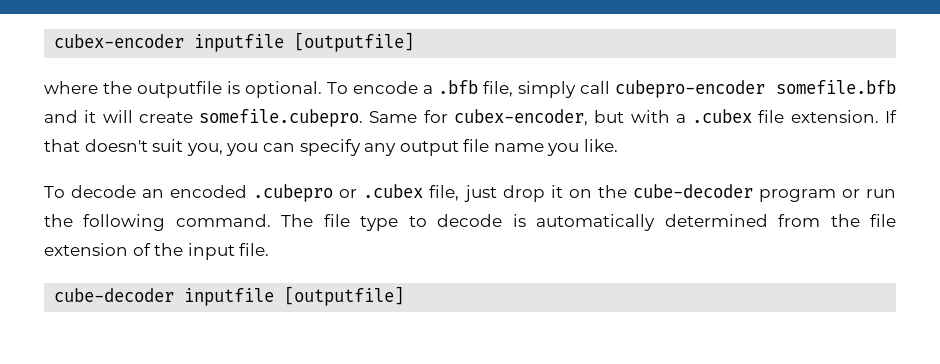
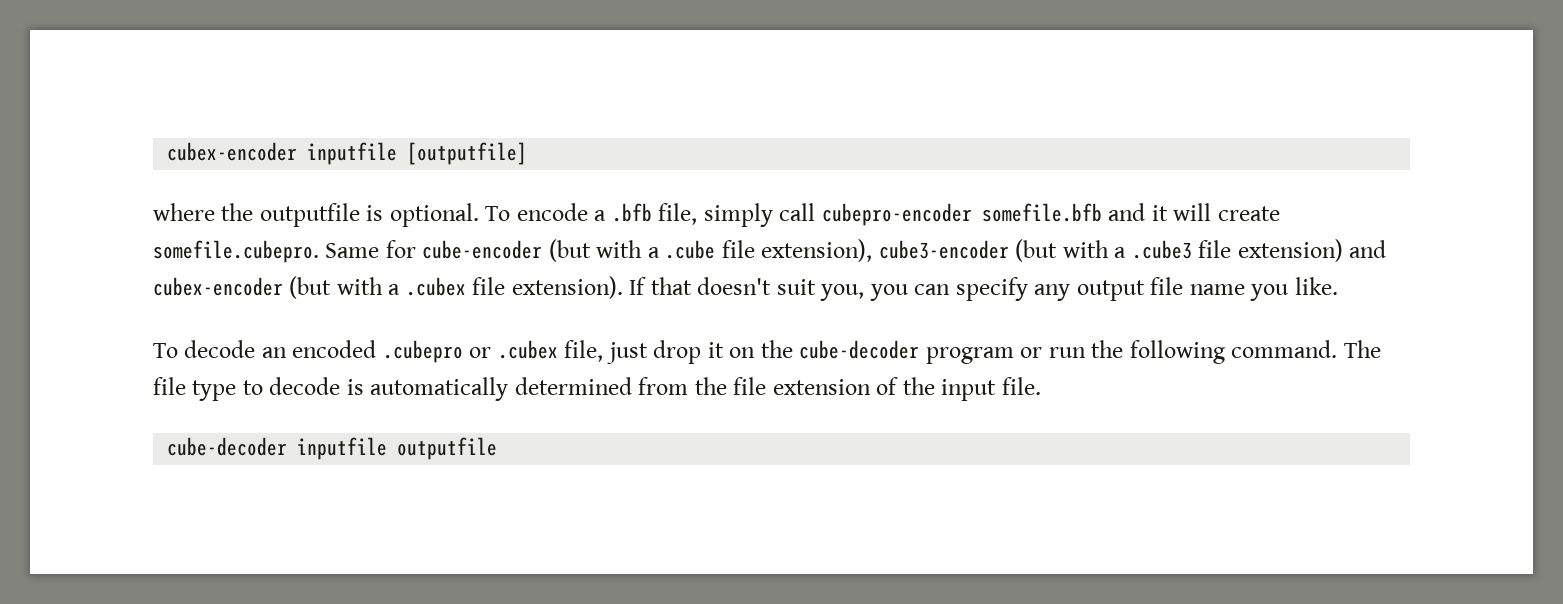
- To encode a .bfb file, simply call cubepro-encoder somefile.bfb and it will create somefile.cubepro. Same for cubex-encoder, but with a .cubex file extension.
+ To encode a .bfb file, simply call cubepro-encoder somefile.bfb and it will create somefile.cubepro. Same for cube-encoder (but with a .cube file extension), cube3-encoder (but with a .cube3 file extension) and cubex-encoder (but with a .cubex file extension).
- cube-decoder inputfile [outputfile]
+ cube-decoder inputfile outputfile

